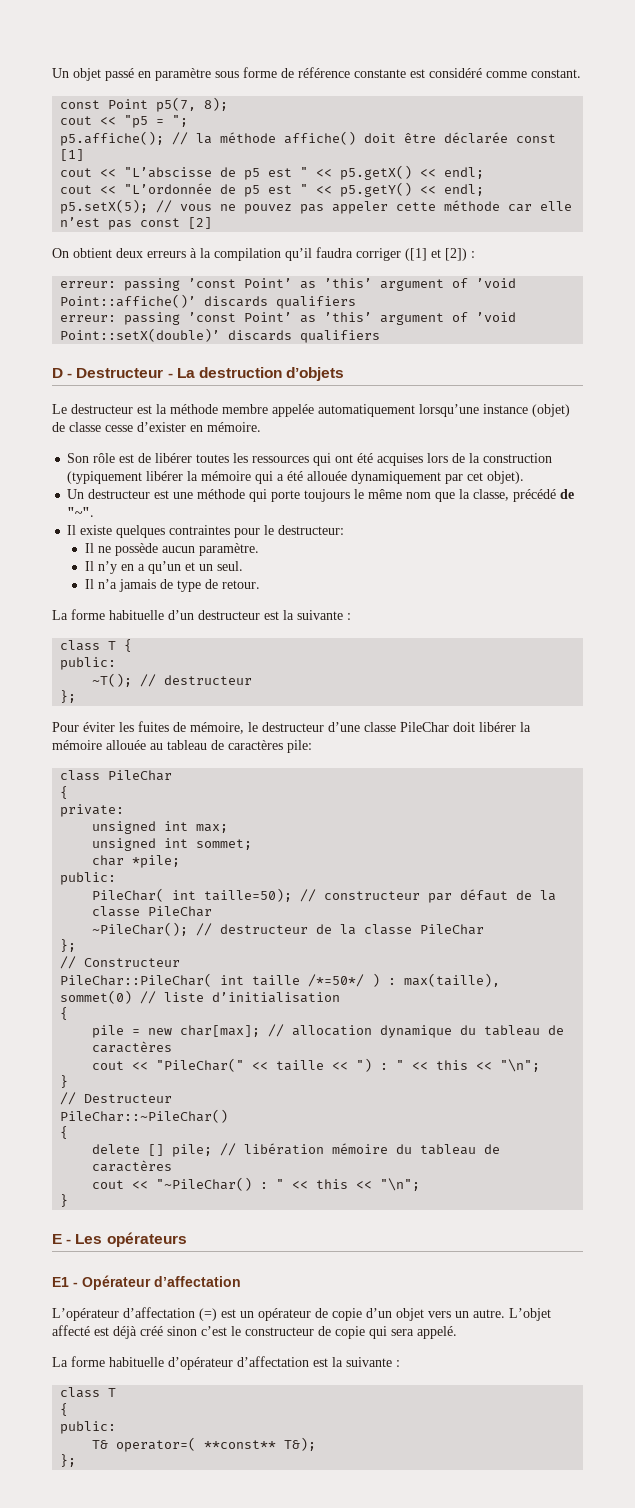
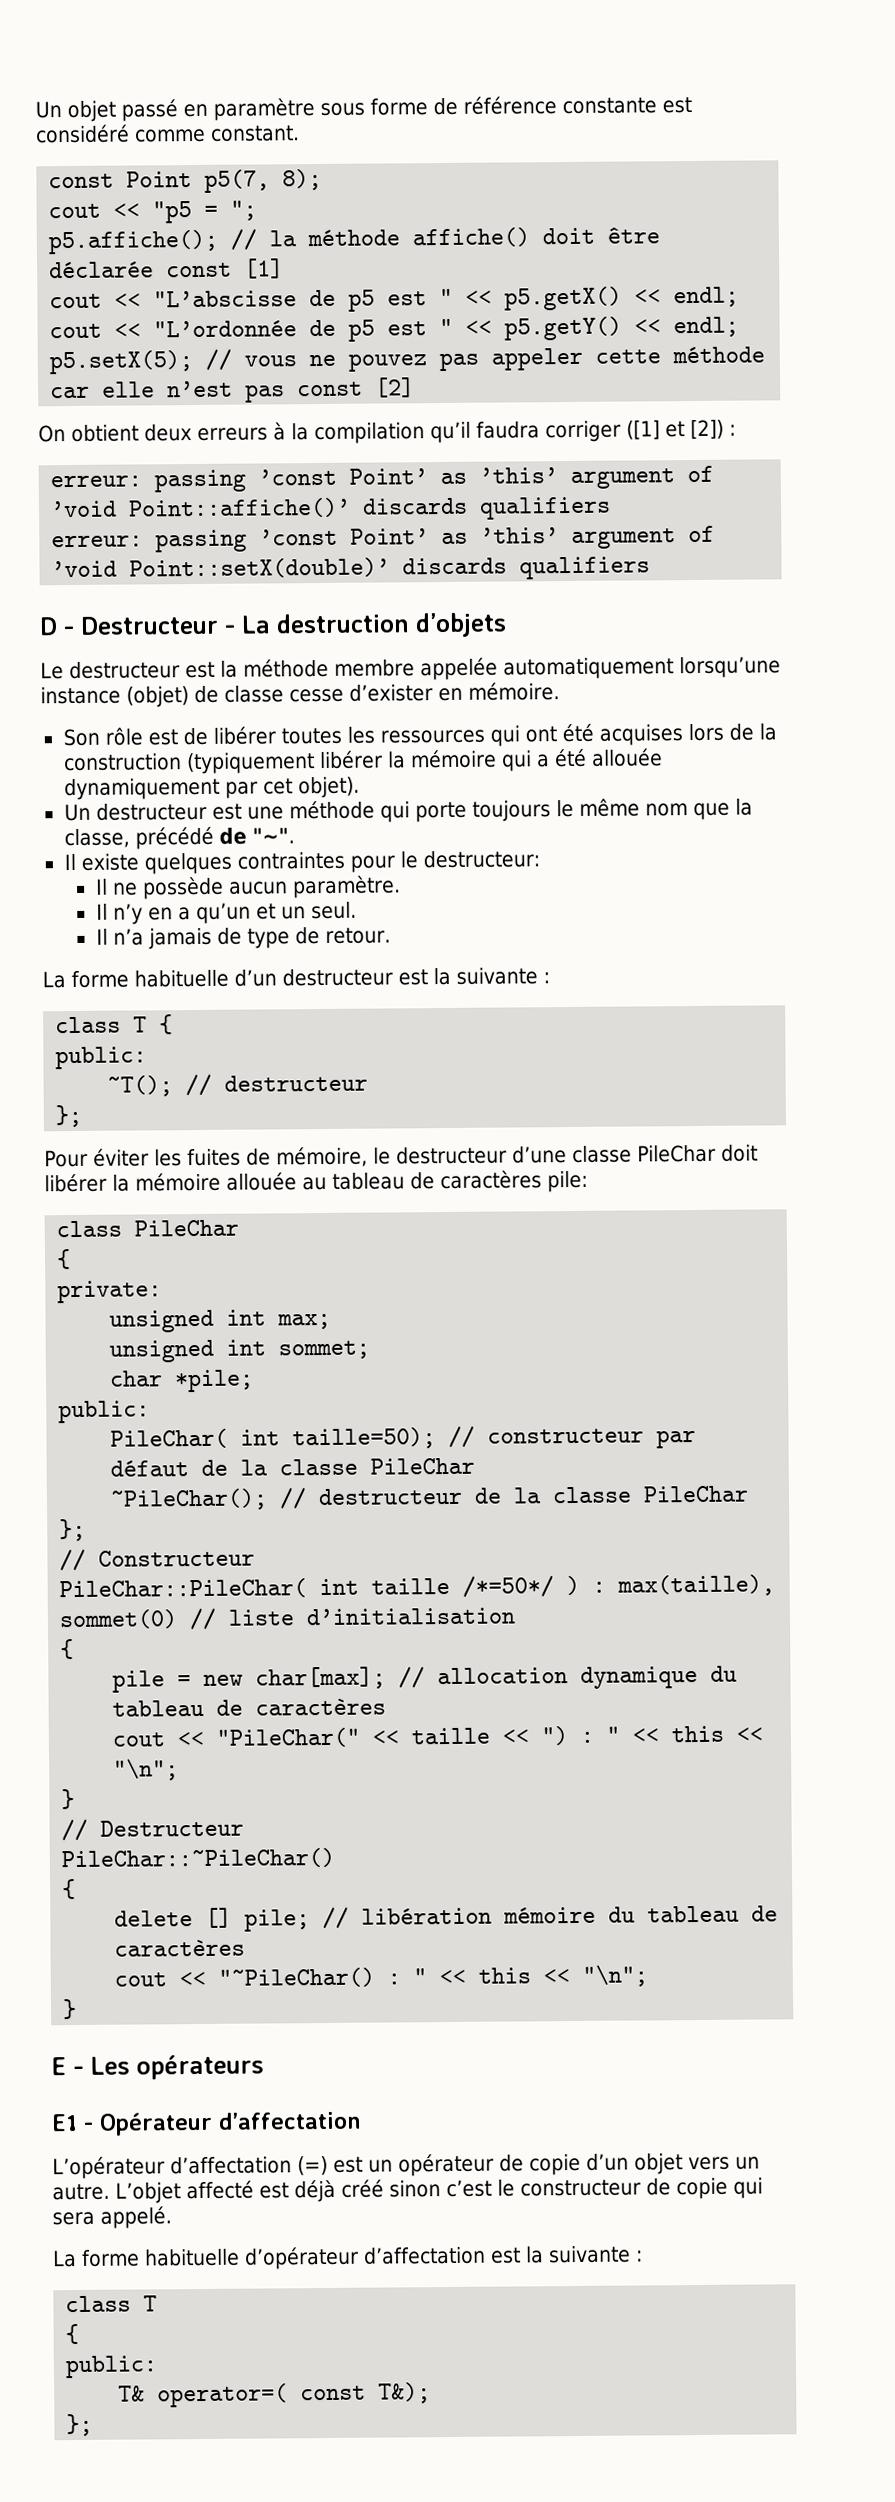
- T& operator=( **const** T&);
+ T& operator=( const T&);

